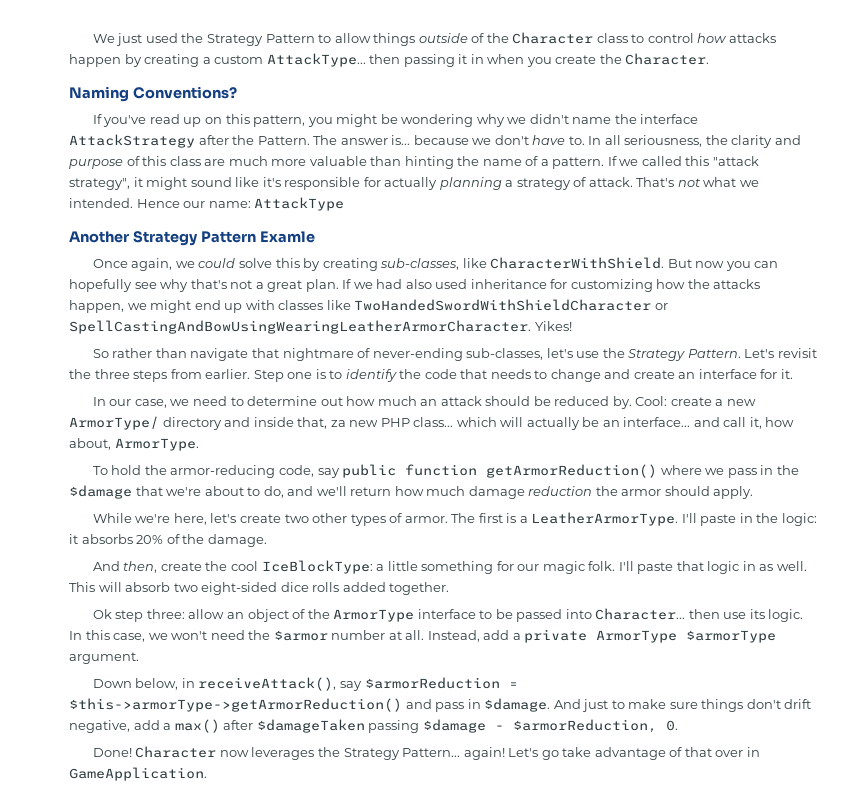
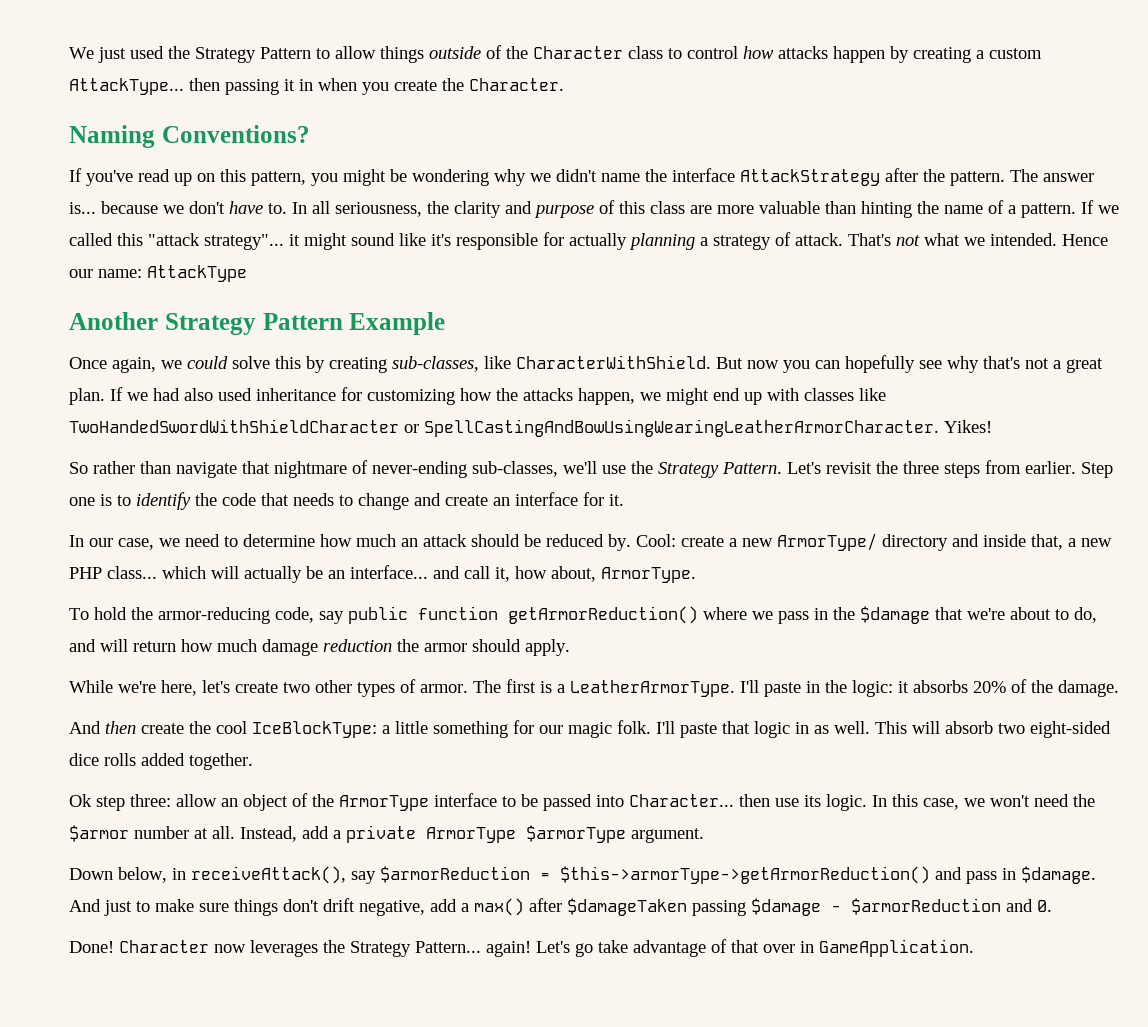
- If you've read up on this pattern, you might be wondering why we didn't name the interface AttackStrategy after the Pattern.
+ If you've read up on this pattern, you might be wondering why we didn't name the interface AttackStrategy after the pattern.
- In all seriousness, the clarity and purpose of this class are much more valuable than hinting the name of a pattern.
+ In all seriousness, the clarity and purpose of this class are more valuable than hinting the name of a pattern.
- If we called this "attack strategy", it might sound like it's responsible for actually planning a strategy of attack.
+ If we called this "attack strategy"... it might sound like it's responsible for actually planning a strategy of attack.
- Another Strategy Pattern Examle
+ Another Strategy Pattern Example
- So rather than navigate that nightmare of never-ending sub-classes, let's use the Strategy Pattern.
+ So rather than navigate that nightmare of never-ending sub-classes, we'll use the Strategy Pattern.
- In our case, we need to determine out how much an attack should be reduced by.
+ In our case, we need to determine how much an attack should be reduced by.
- Cool: create a new ArmorType/ directory and inside that, za new PHP class... which will actually be an interface... and call it, how about, ArmorType.
+ Cool: create a new ArmorType/ directory and inside that, a new PHP class... which will actually be an interface... and call it, how about, ArmorType.
- To hold the armor-reducing code, say public function getArmorReduction() where we pass in the $damage that we're about to do, and we'll return how much damage reduction the armor should apply.
+ To hold the armor-reducing code, say public function getArmorReduction() where we pass in the $damage that we're about to do, and will return how much damage reduction the armor should apply.
- And then, create the cool IceBlockType: a little something for our magic folk.
+ And then create the cool IceBlockType: a little something for our magic folk.
- And just to make sure things don't drift negative, add a max() after $damageTaken passing $damage - $armorReduction, 0.
+ And just to make sure things don't drift negative, add a max() after $damageTaken passing $damage - $armorReduction and 0.

